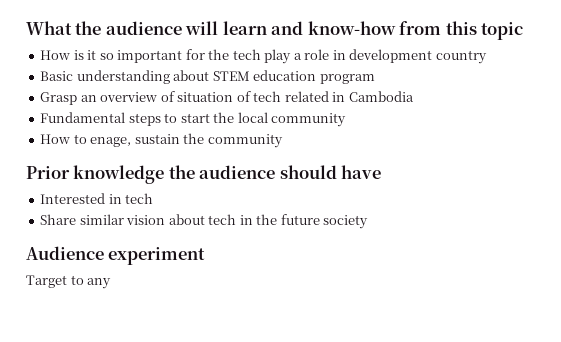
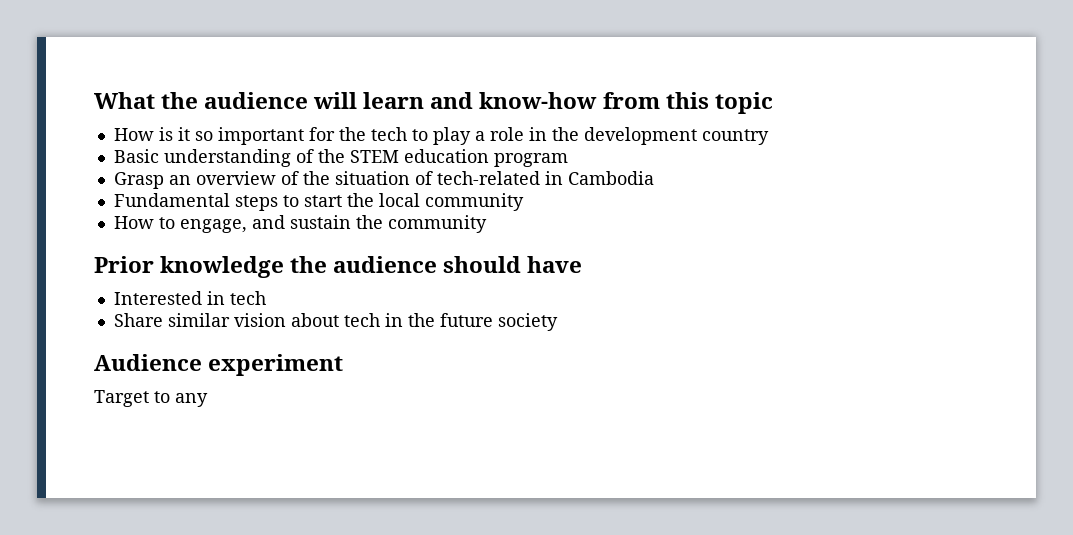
- How is it so important for the tech play a role in development country
+ How is it so important for the tech to play a role in the development country
- Basic understanding about STEM education program
+ Basic understanding of the STEM education program
- Grasp an overview of situation of tech related in Cambodia
+ Grasp an overview of the situation of tech-related in Cambodia
- How to enage, sustain the community
+ How to engage, and sustain the community

